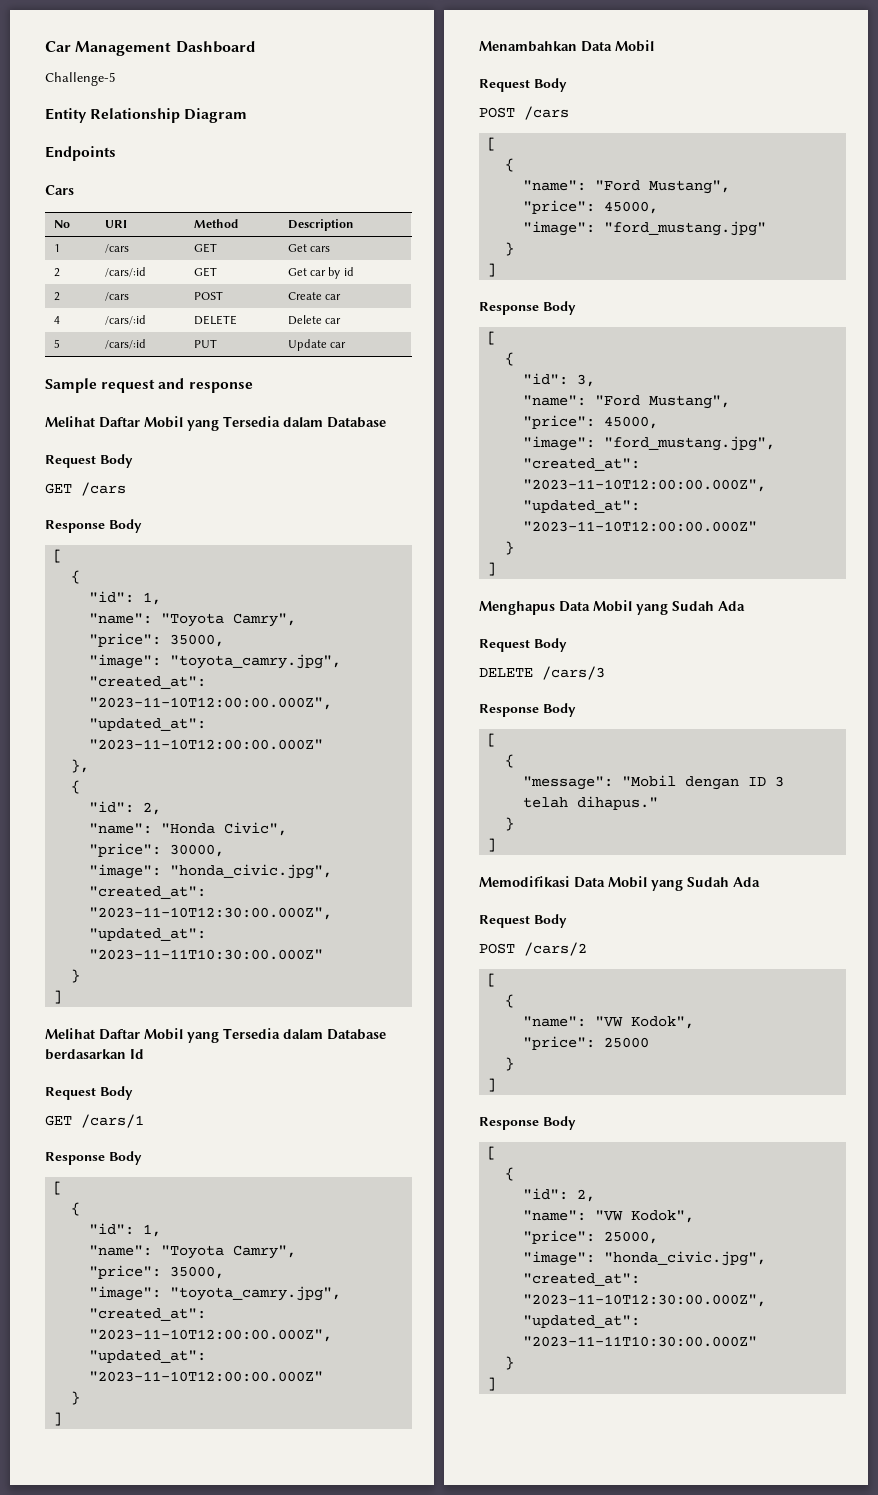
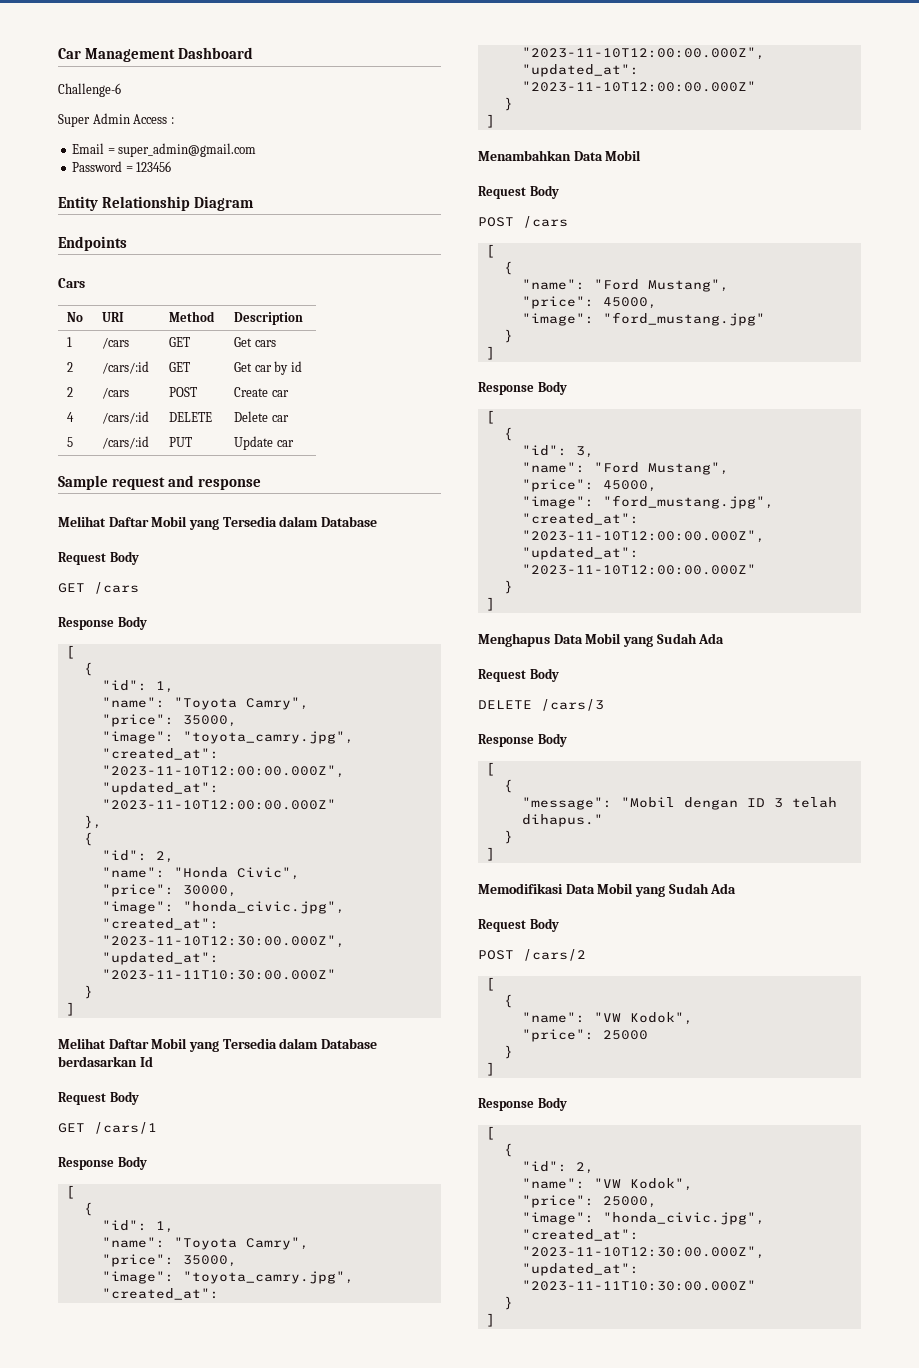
- Challenge-5
+ Challenge-6
+ Super Admin Access :
+ Email = super_admin@gmail.com
+ Password = 123456

